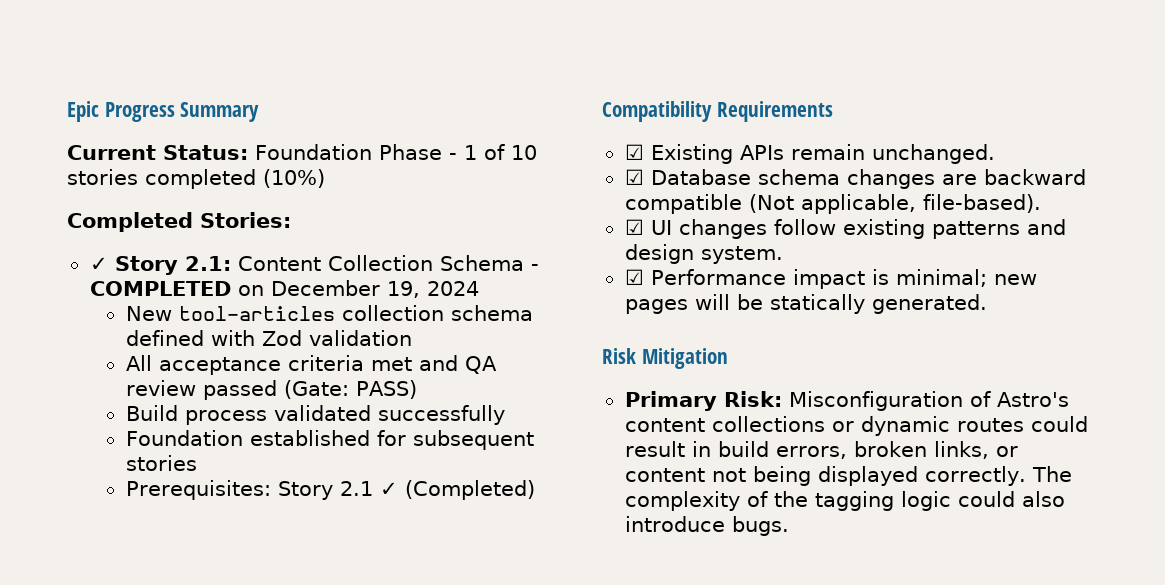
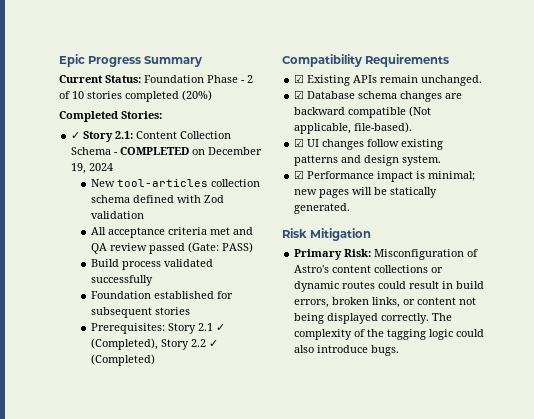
- Current Status: Foundation Phase - 1 of 10 stories completed (10%)
+ Current Status: Foundation Phase - 2 of 10 stories completed (20%)
- Prerequisites: Story 2.1 ✓ (Completed)
+ Prerequisites: Story 2.1 ✓ (Completed), Story 2.2 ✓ (Completed)

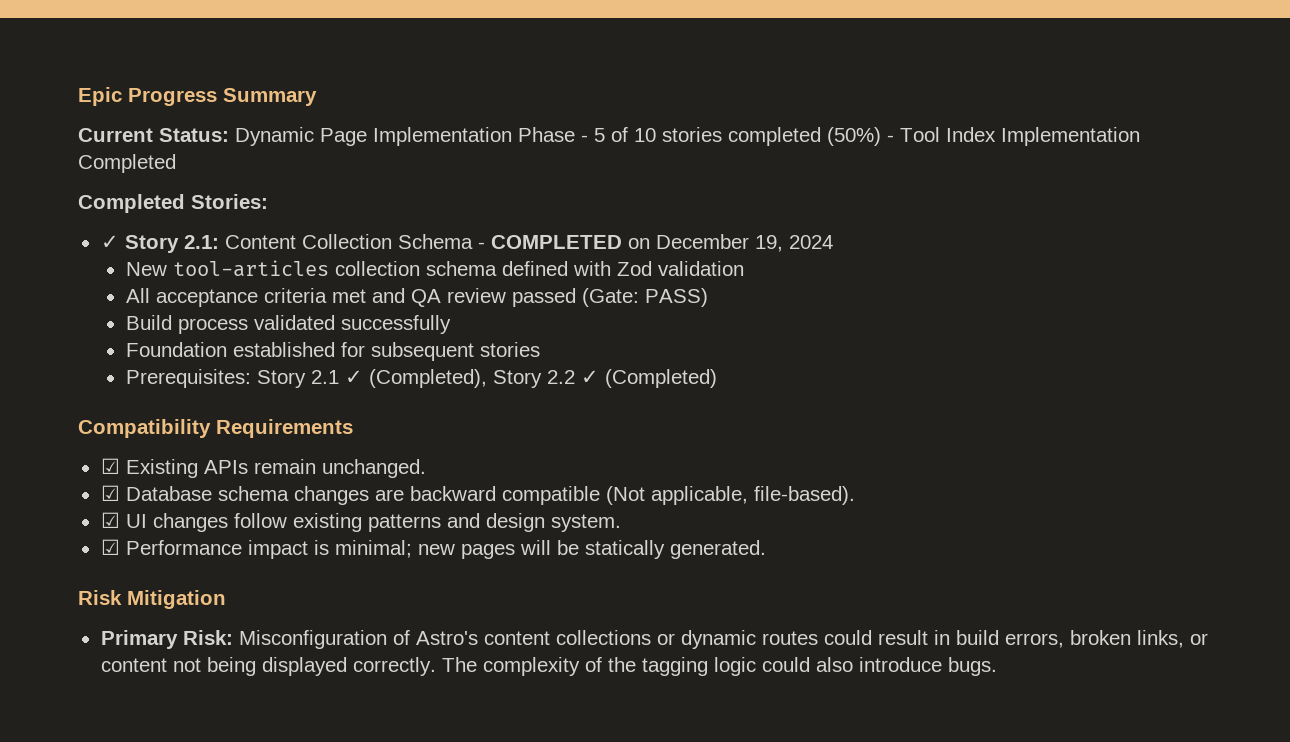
- Current Status: Foundation Phase - 2 of 10 stories completed (20%)
+ Current Status: Dynamic Page Implementation Phase - 5 of 10 stories completed (50%) - Tool Index Implementation Completed

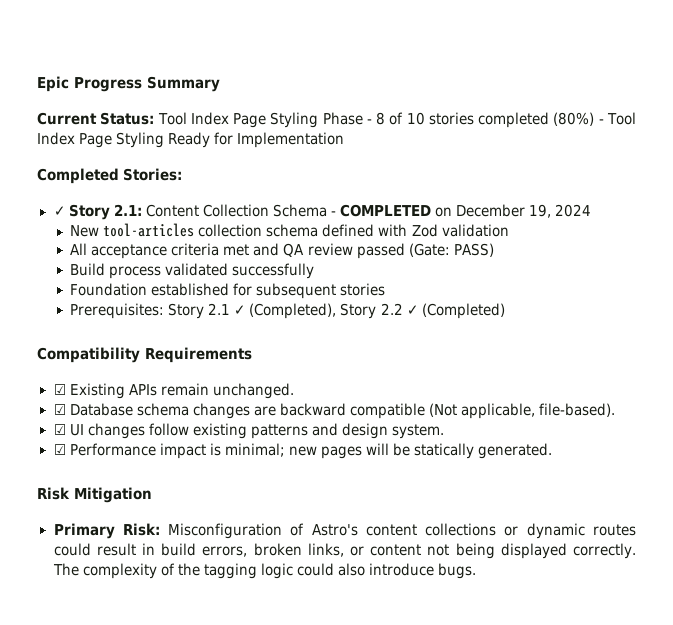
- Current Status: Dynamic Page Implementation Phase - 5 of 10 stories completed (50%) - Tool Index Implementation Completed
+ Current Status: Tool Index Page Styling Phase - 8 of 10 stories completed (80%) - Tool Index Page Styling Ready for Implementation

